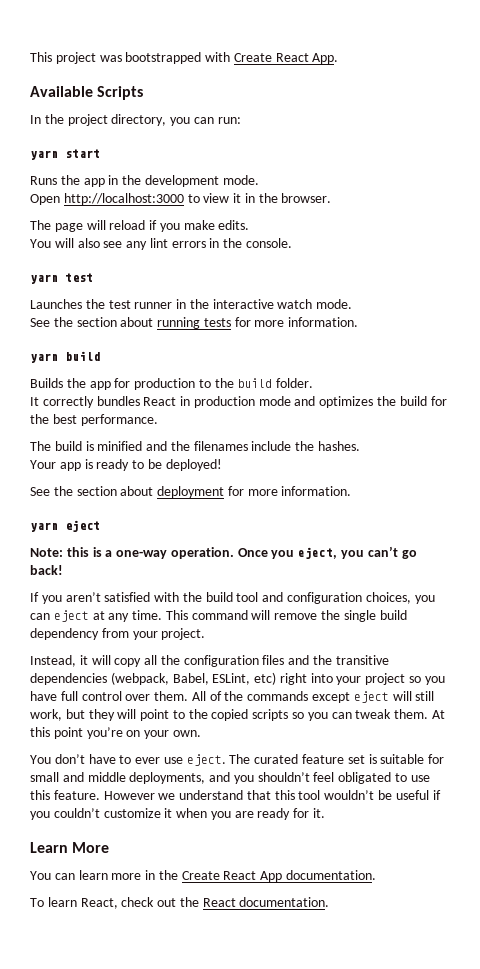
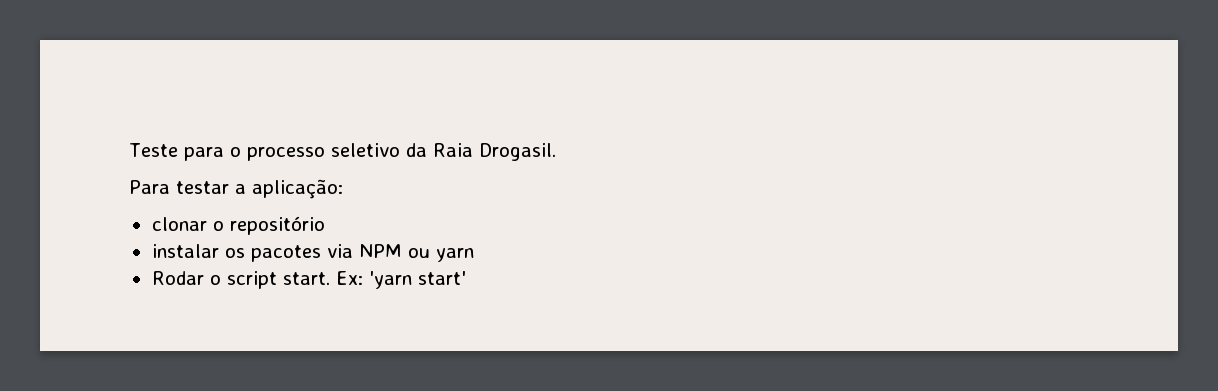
- This project was bootstrapped with Create React App.
- Available Scripts
- In the project directory, you can run:
- yarn start
- Runs the app in the development mode.
- Open http://localhost:3000 to view it in the browser.
- The page will reload if you make edits.
- You will also see any lint errors in the console.
- yarn test
- Launches the test runner in the interactive watch mode.
- See the section about running tests for more information.
- yarn build
- Builds the app for production to the build folder.
- It correctly bundles React in production mode and optimizes the build for the best performance.
- The build is minified and the filenames include the hashes.
- Your app is ready to be deployed!
- See the section about deployment for more information.
- yarn eject
- Note: this is a one-way operation. Once you eject, you can’t go back!
- If you aren’t satisfied with the build tool and configuration choices, you can eject at any time. This command will remove the single build dependency from your project.
- Instead, it will copy all the configuration files and the transitive dependencies (webpack, Babel, ESLint, etc) right into your project so you have full control over them. All of the commands except eject will still work, but they will point to the copied scripts so you can tweak them. At this point you’re on your own.
- You don’t have to ever use eject. The curated feature set is suitable for small and middle deployments, and you shouldn’t feel obligated to use this feature. However we understand that this tool wouldn’t be useful if you couldn’t customize it when you are ready for it.
- Learn More
- You can learn more in the Create React App documentation.
- To learn React, check out the React documentation.
+ Teste para o processo seletivo da Raia Drogasil.
+ Para testar a aplicação:
+ clonar o repositório
+ instalar os pacotes via NPM ou yarn
+ Rodar o script start. Ex: 'yarn start'

